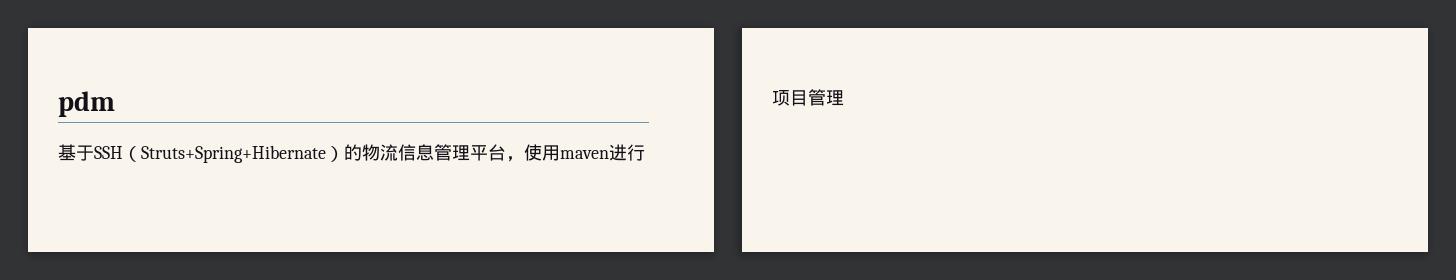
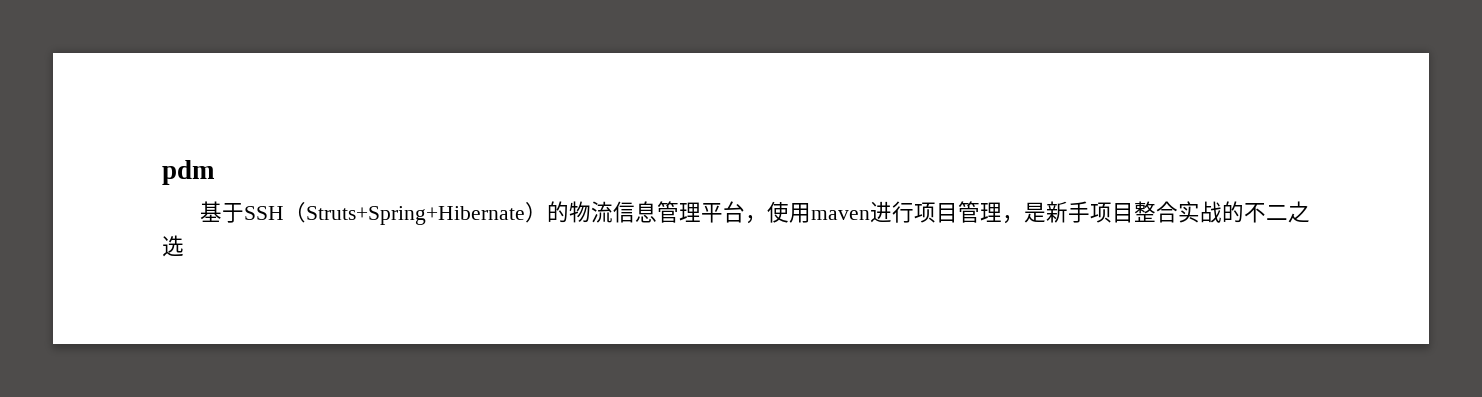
- 基于SSH（Struts+Spring+Hibernate）的物流信息管理平台，使用maven进行项目管理
+ 基于SSH（Struts+Spring+Hibernate）的物流信息管理平台，使用maven进行项目管理，是新手项目整合实战的不二之选

